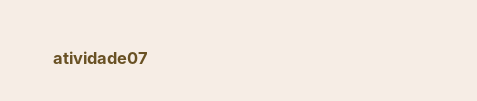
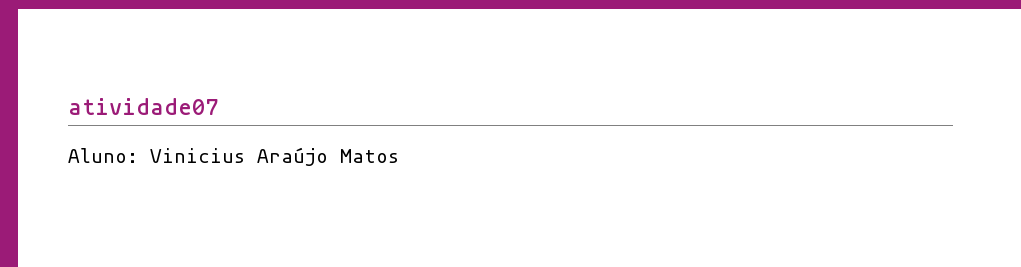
+ Aluno: Vinicius Araújo Matos

